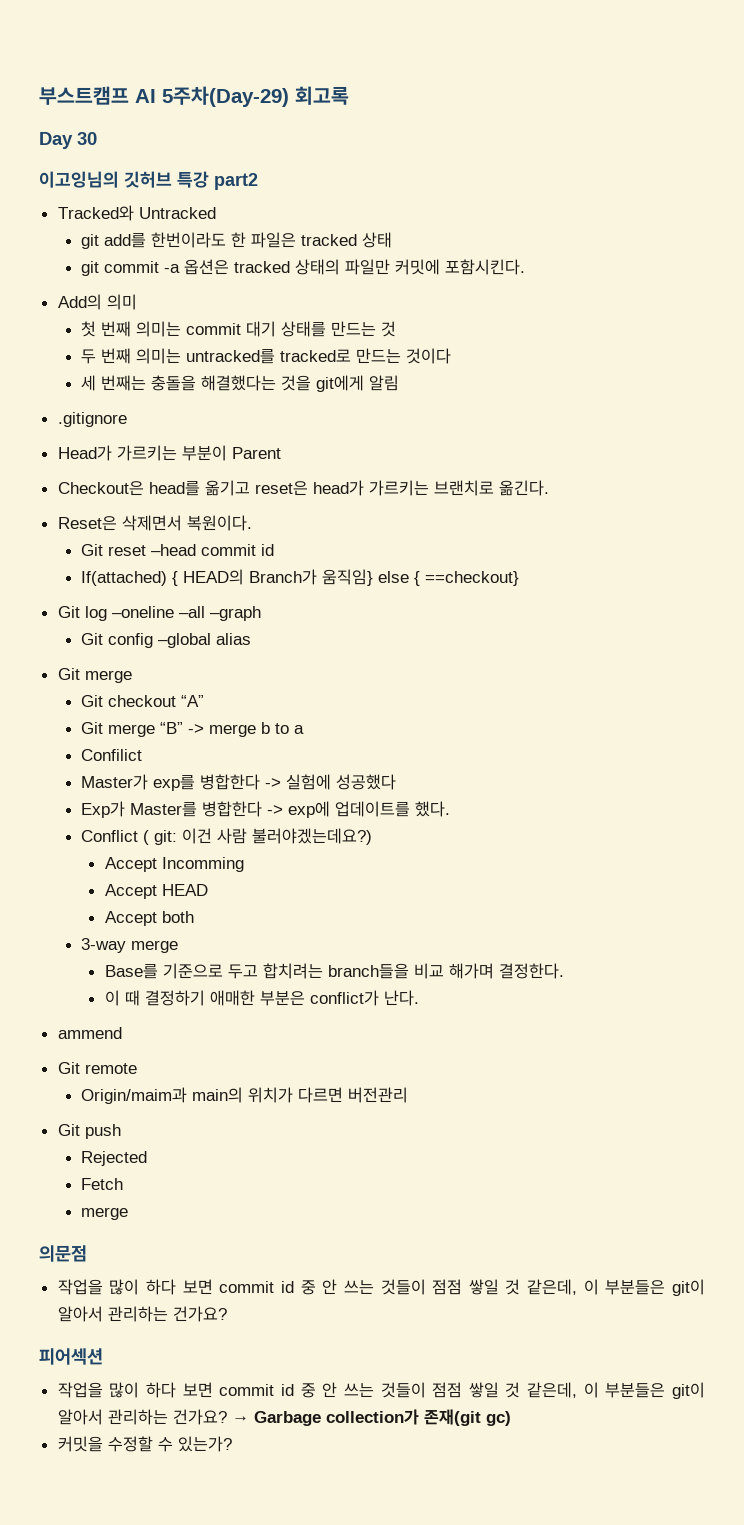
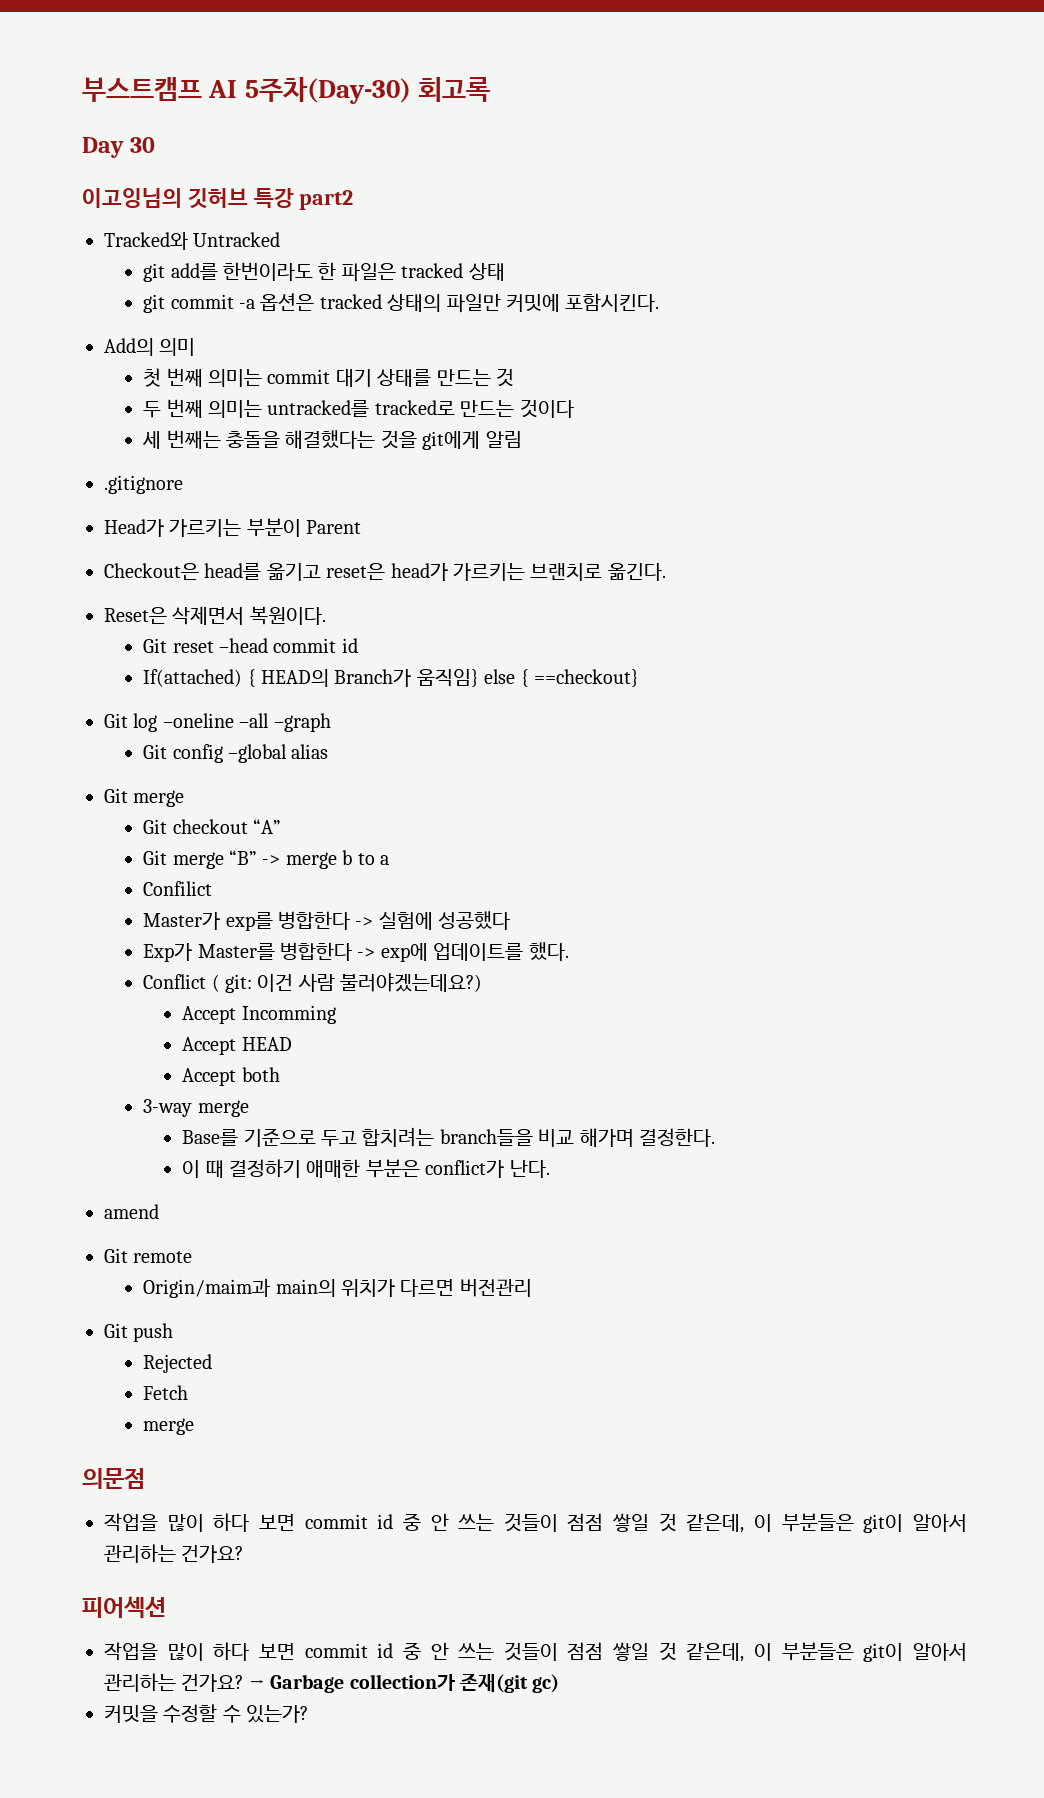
- 부스트캠프 AI 5주차(Day-29) 회고록
+ 부스트캠프 AI 5주차(Day-30) 회고록
- ammend
+ amend

